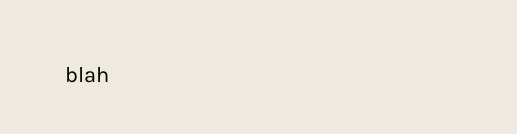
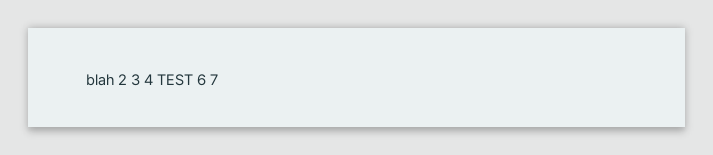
- blah
+ blah 2 3 4 TEST 6 7

